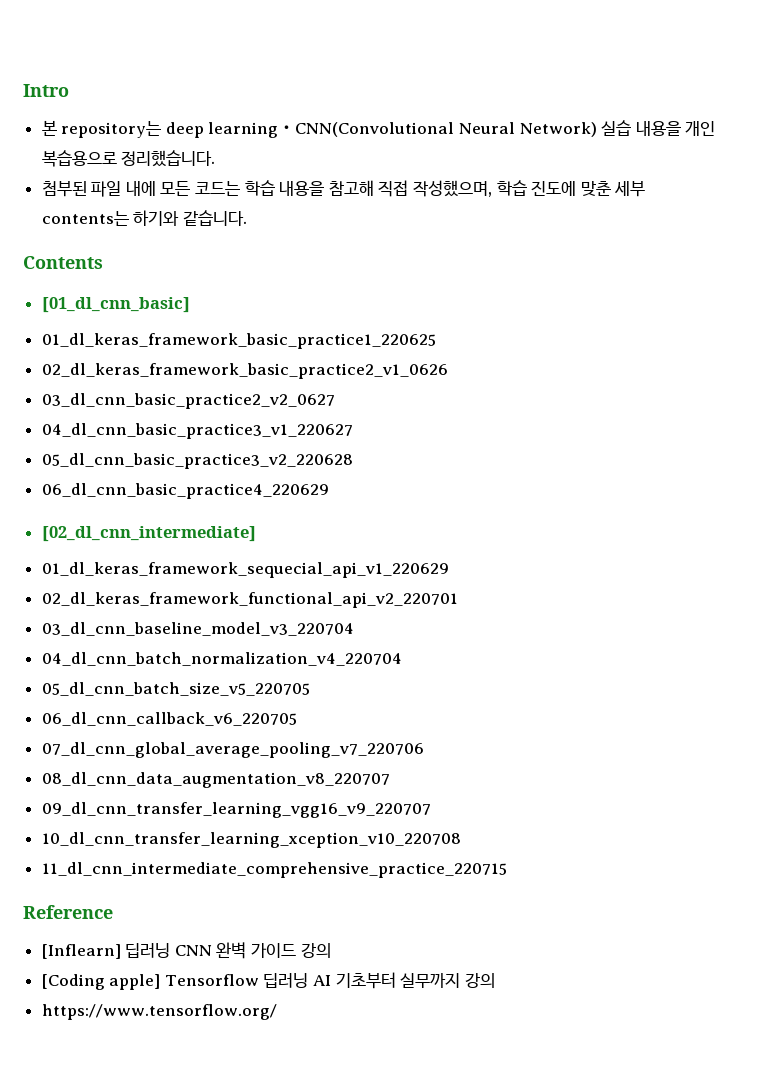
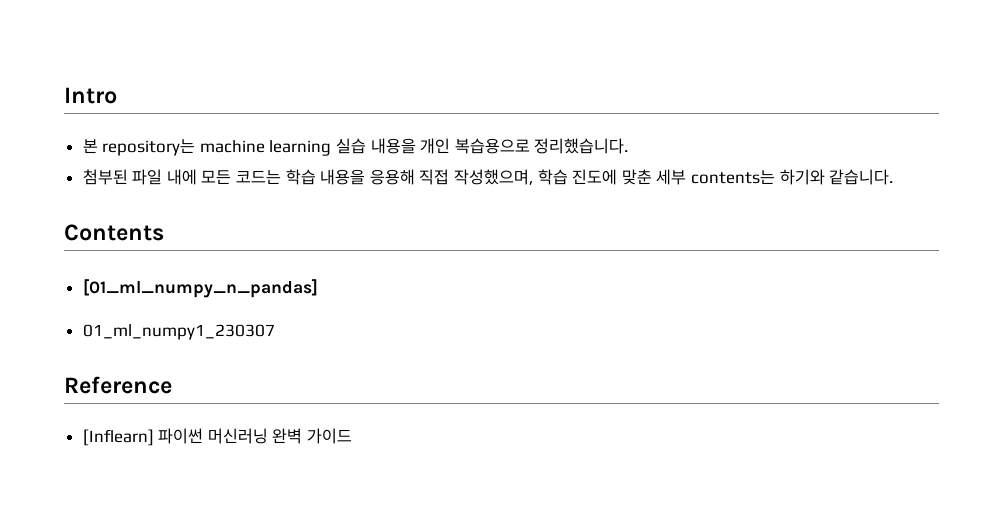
- 본 repository는 deep learning・CNN(Convolutional Neural Network) 실습 내용을 개인 복습용으로 정리했습니다.
+ 본 repository는 machine learning 실습 내용을 개인 복습용으로 정리했습니다.
- 첨부된 파일 내에 모든 코드는 학습 내용을 참고해 직접 작성했으며, 학습 진도에 맞춘 세부 contents는 하기와 같습니다.
+ 첨부된 파일 내에 모든 코드는 학습 내용을 응용해 직접 작성했으며, 학습 진도에 맞춘 세부 contents는 하기와 같습니다.
- [01_dl_cnn_basic]
- 01_dl_keras_framework_basic_practice1_220625
- 02_dl_keras_framework_basic_practice2_v1_0626
- 03_dl_cnn_basic_practice2_v2_0627
- 04_dl_cnn_basic_practice3_v1_220627
- 05_dl_cnn_basic_practice3_v2_220628
- 06_dl_cnn_basic_practice4_220629
- [02_dl_cnn_intermediate]
- 01_dl_keras_framework_sequecial_api_v1_220629
- 02_dl_keras_framework_functional_api_v2_220701
- 03_dl_cnn_baseline_model_v3_220704
- 04_dl_cnn_batch_normalization_v4_220704
- 05_dl_cnn_batch_size_v5_220705
- 06_dl_cnn_callback_v6_220705
- 07_dl_cnn_global_average_pooling_v7_220706
- 08_dl_cnn_data_augmentation_v8_220707
- 09_dl_cnn_transfer_learning_vgg16_v9_220707
- 10_dl_cnn_transfer_learning_xception_v10_220708
- 11_dl_cnn_intermediate_comprehensive_practice_220715
+ [01_ml_numpy_n_pandas]
+ 01_ml_numpy1_230307
  Reference
- [Inflearn] 딥러닝 CNN 완벽 가이드 강의
- [Coding apple] Tensorflow 딥러닝 AI 기초부터 실무까지 강의
- https://www.tensorflow.org/
+ [Inflearn] 파이썬 머신러닝 완벽 가이드

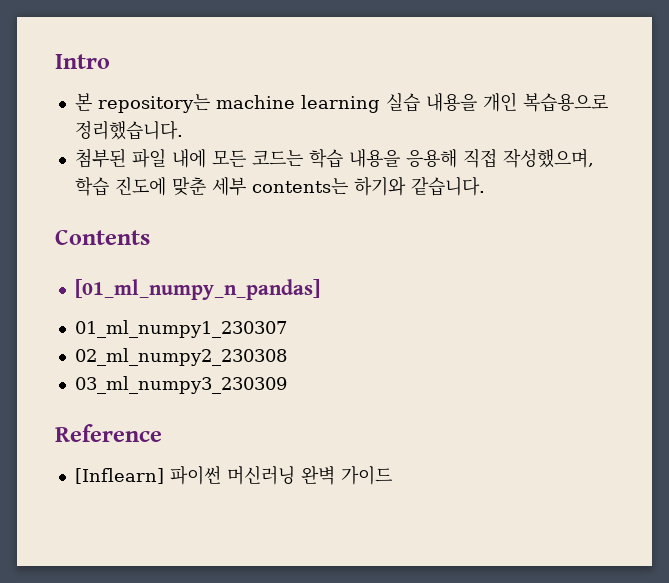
+ 02_ml_numpy2_230308
+ 03_ml_numpy3_230309

